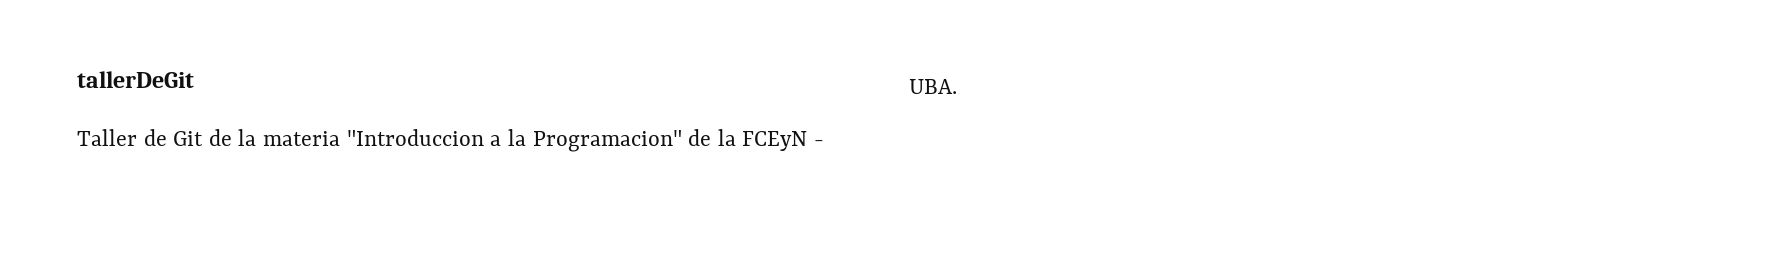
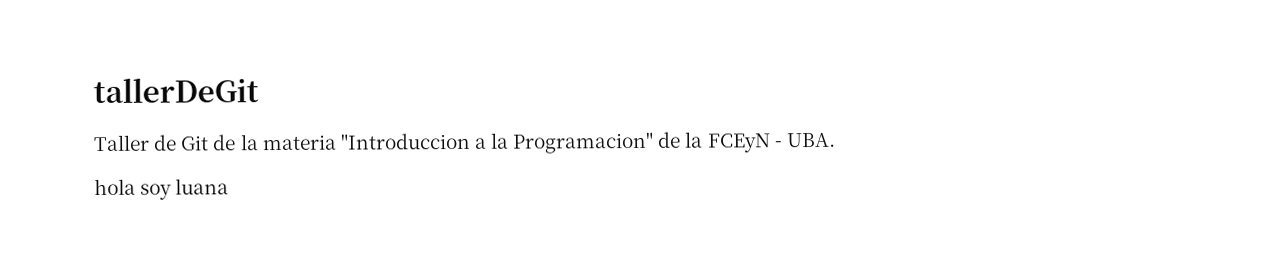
+ hola soy luana

